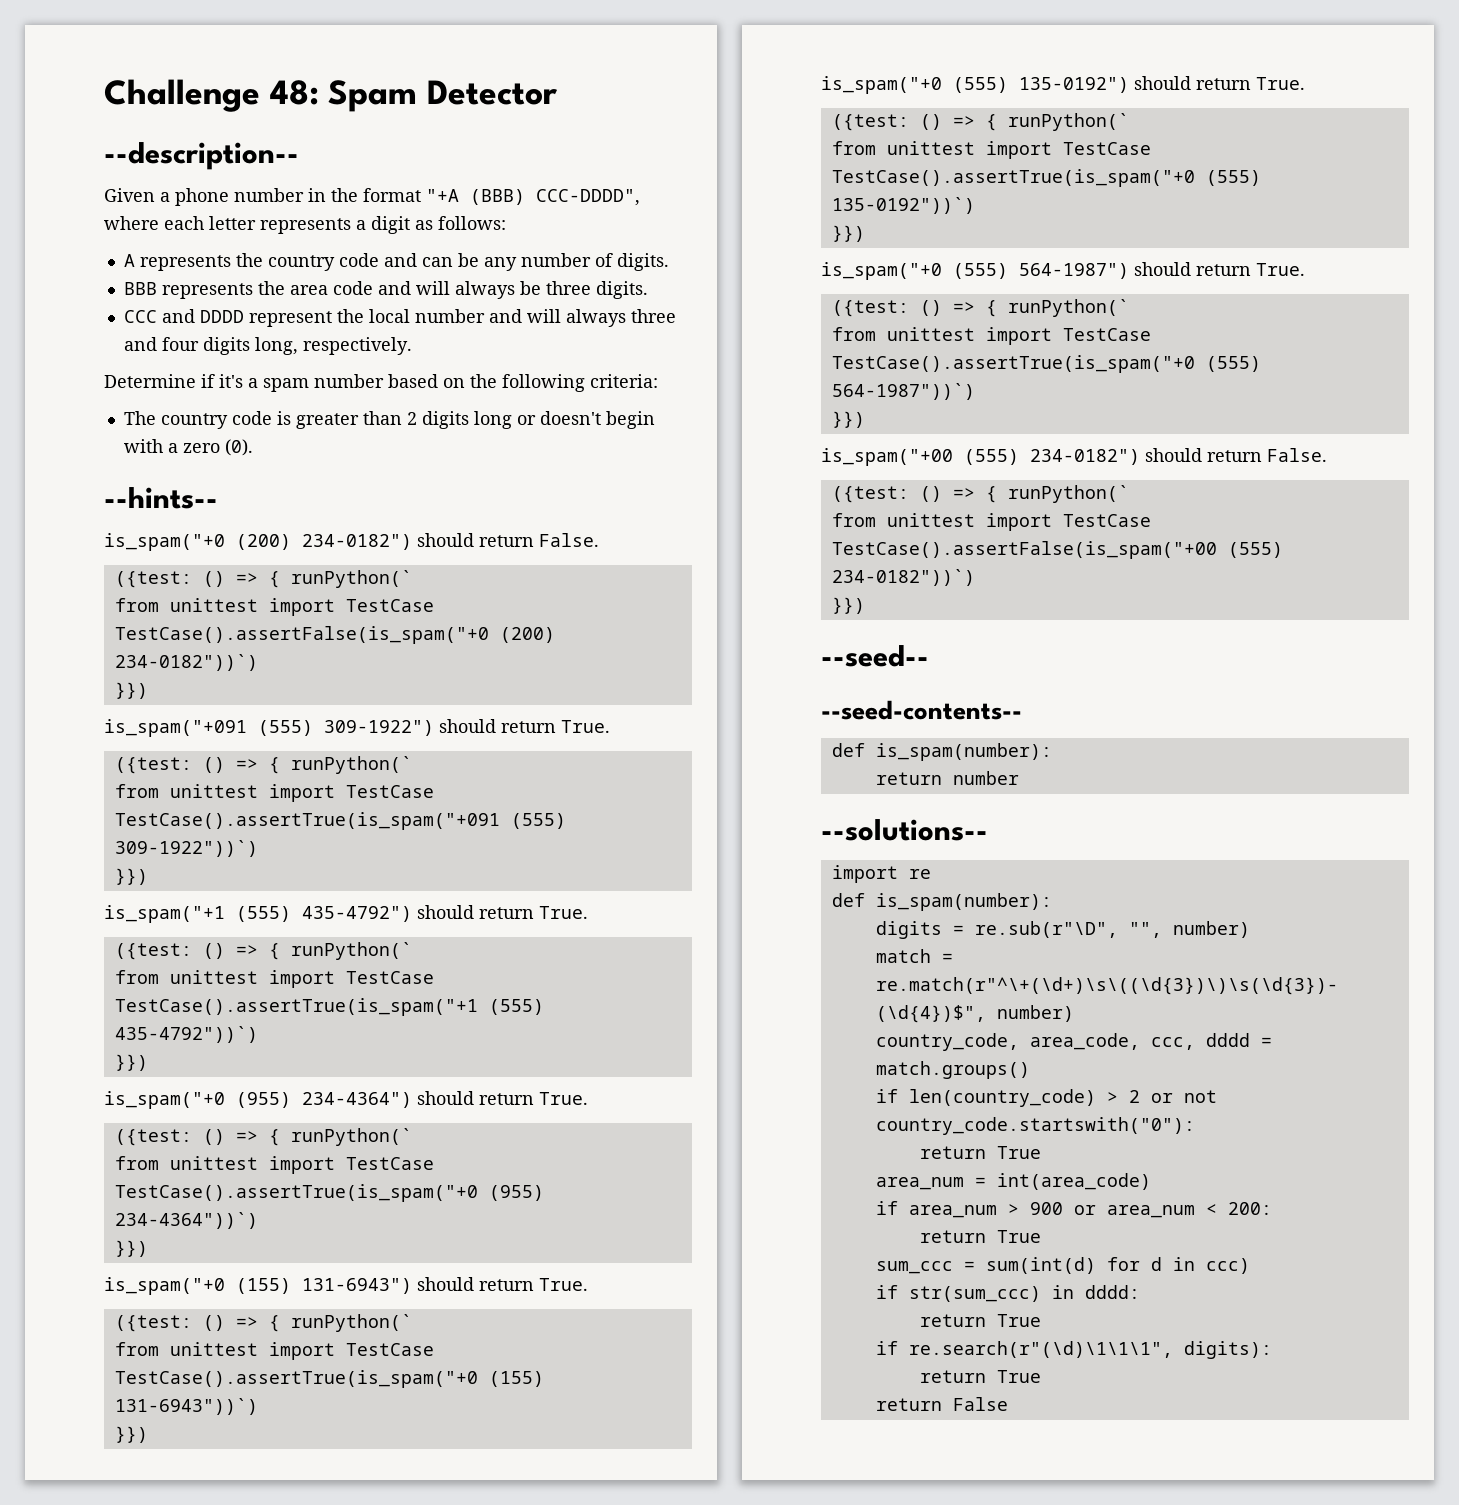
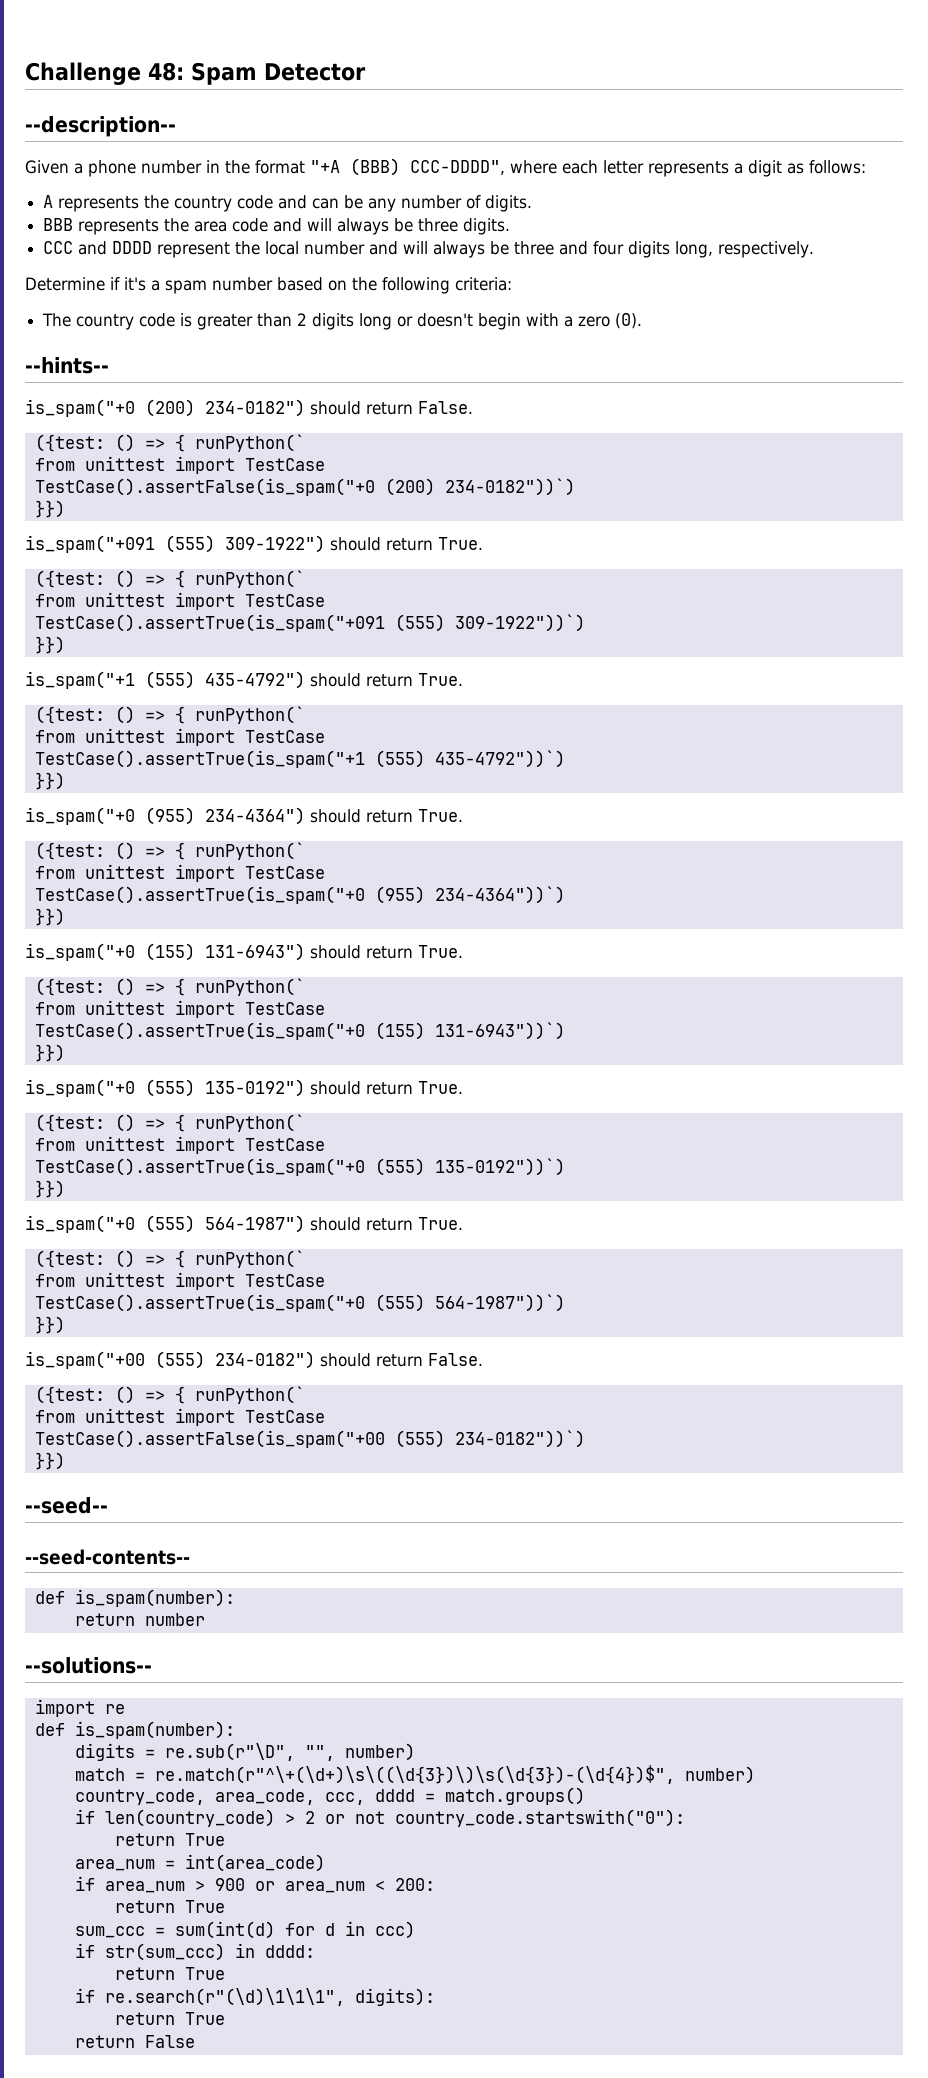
- CCC and DDDD represent the local number and will always three and four digits long, respectively.
+ CCC and DDDD represent the local number and will always be three and four digits long, respectively.

